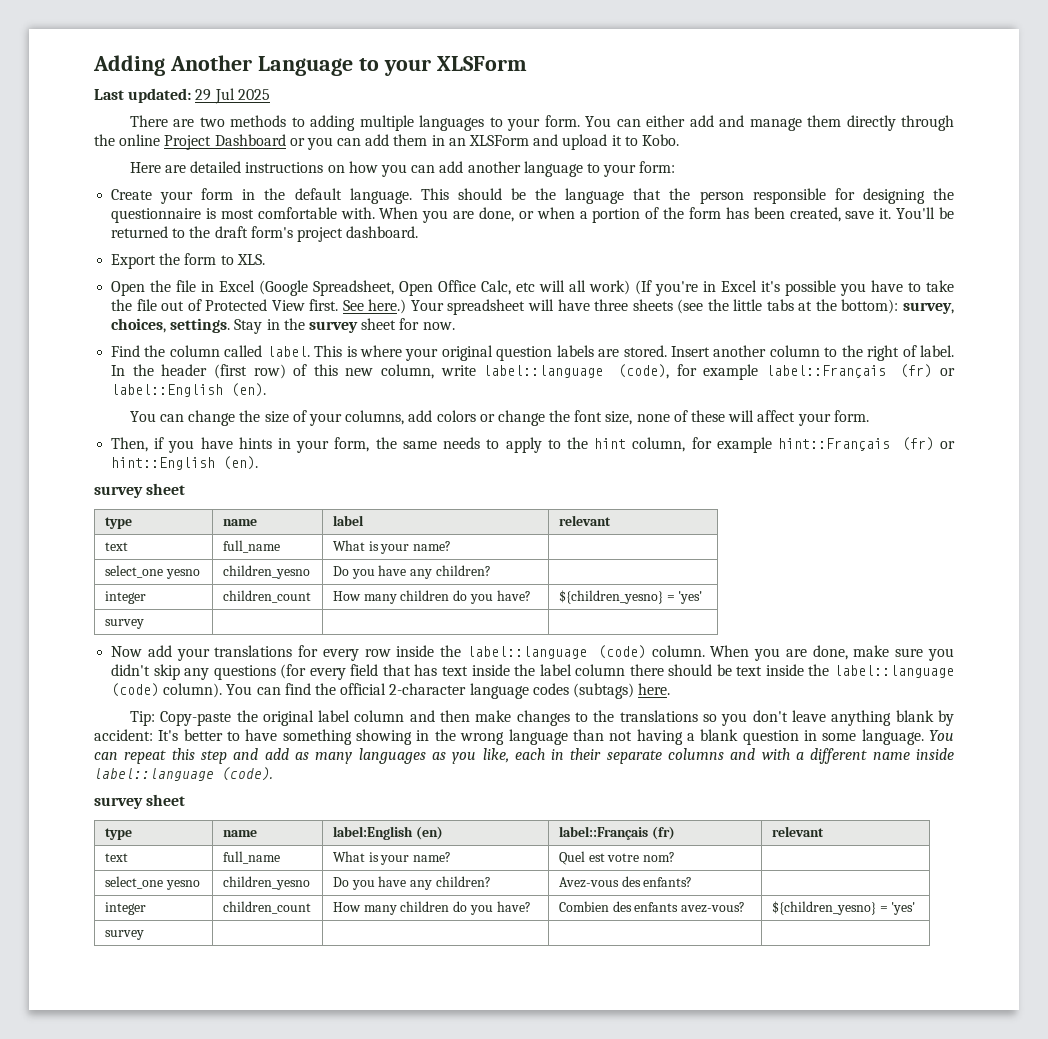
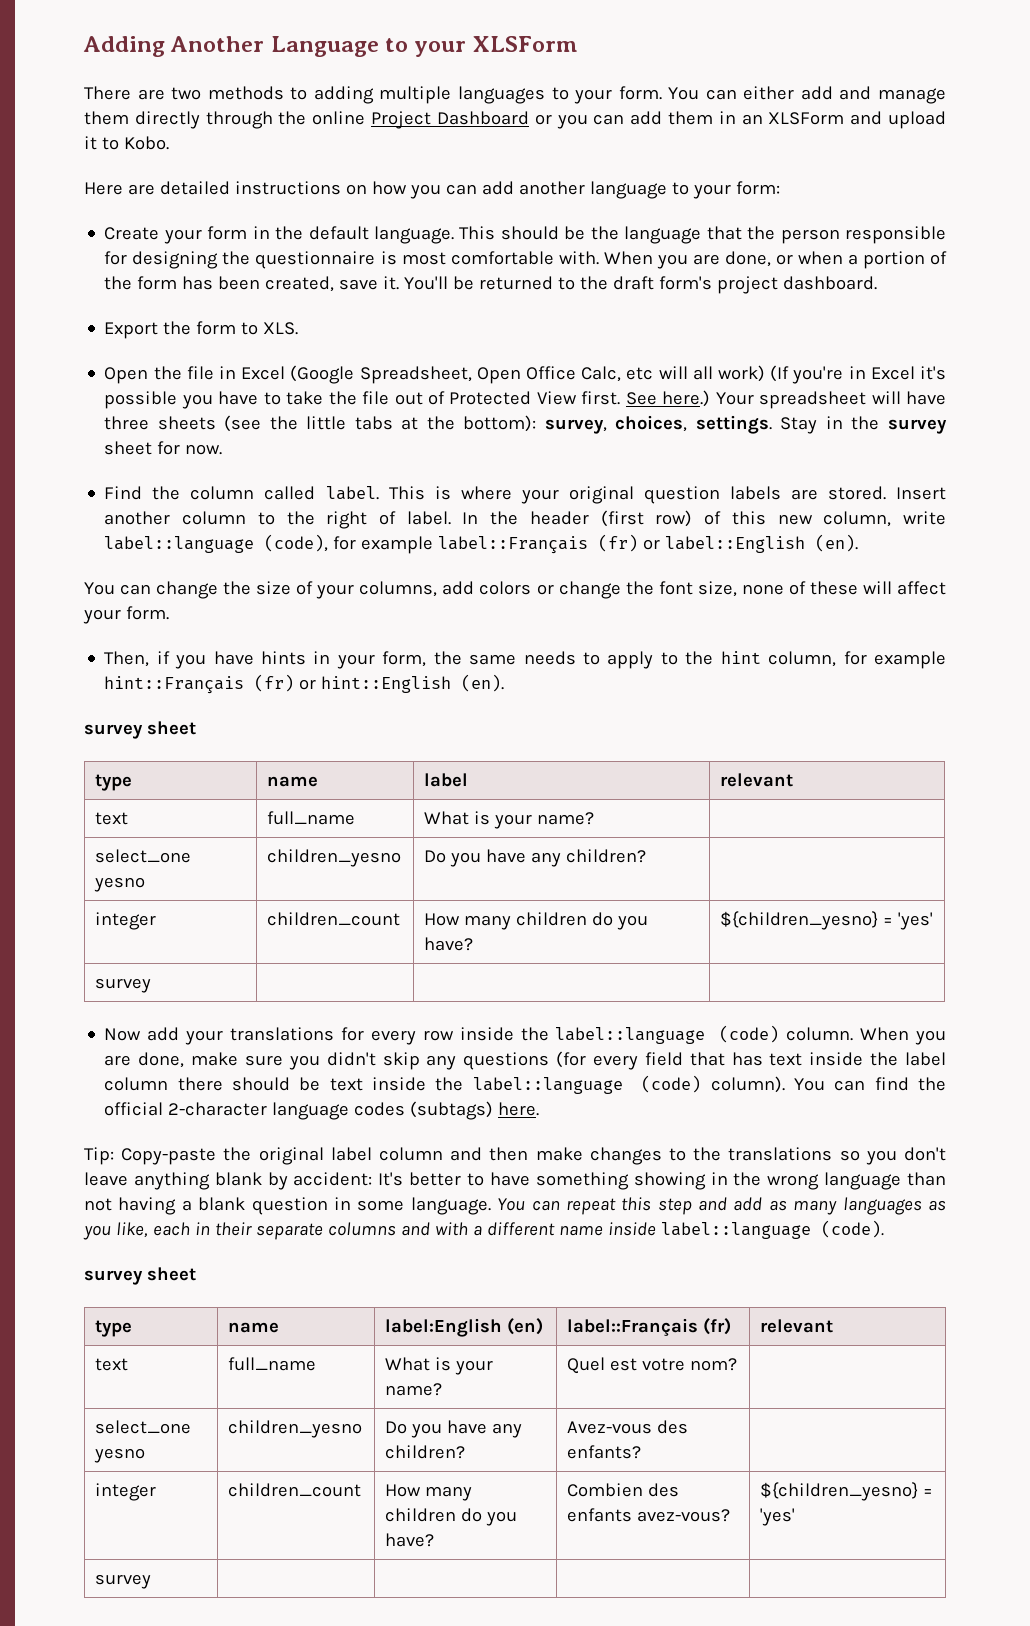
- Last updated: 29 Jul 2025

